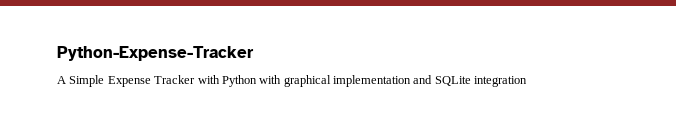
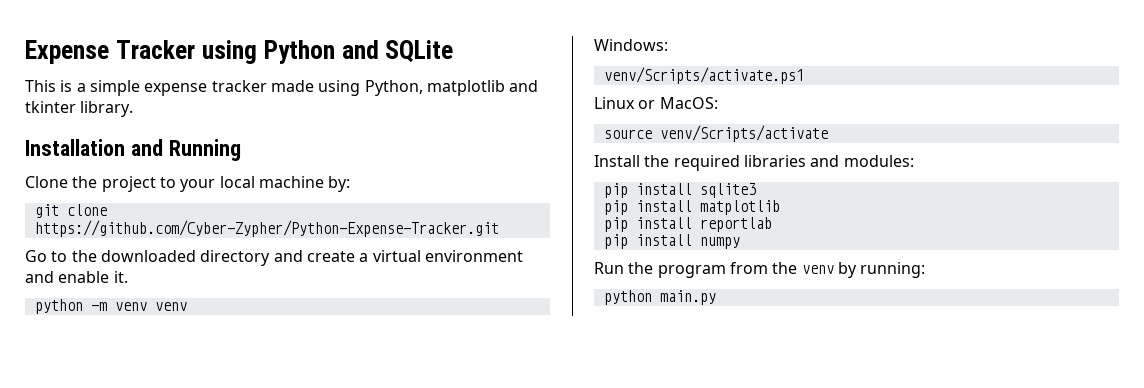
- Python-Expense-Tracker
- A Simple Expense Tracker with Python with graphical implementation and SQLite integration
+ Expense Tracker using Python and SQLite
+ This is a simple expense tracker made using Python, matplotlib and tkinter library.
+ Installation and Running
+ Clone the project to your local machine by:
+ git clone https://github.com/Cyber-Zypher/Python-Expense-Tracker.git
+ Go to the downloaded directory and create a virtual environment and enable it.
+ python -m venv venv
+ Windows:
+ venv/Scripts/activate.ps1
+ Linux or MacOS:
+ source venv/Scripts/activate
+ Install the required libraries and modules:
+ pip install sqlite3
+ pip install matplotlib
+ pip install reportlab
+ pip install numpy
+ Run the program from the venv by running:
+ python main.py

